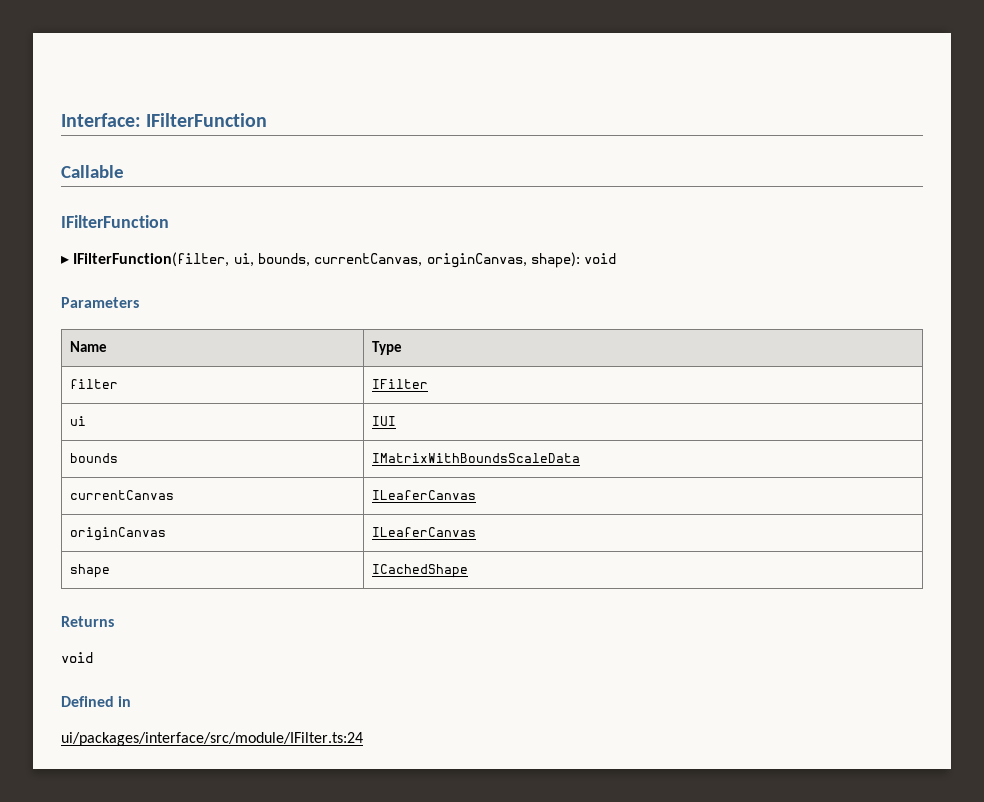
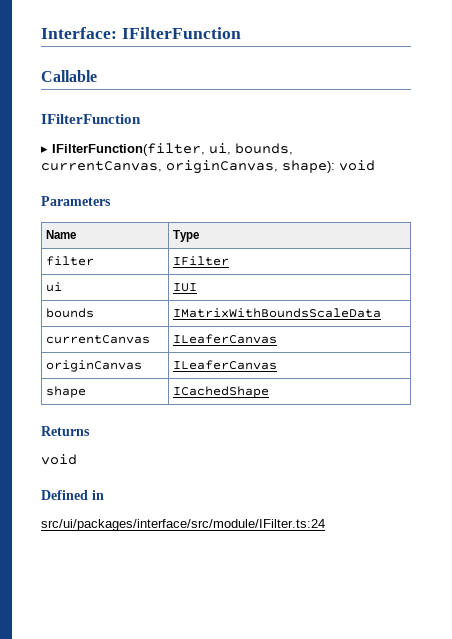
- ui/packages/interface/src/module/IFilter.ts:24
+ src/ui/packages/interface/src/module/IFilter.ts:24

